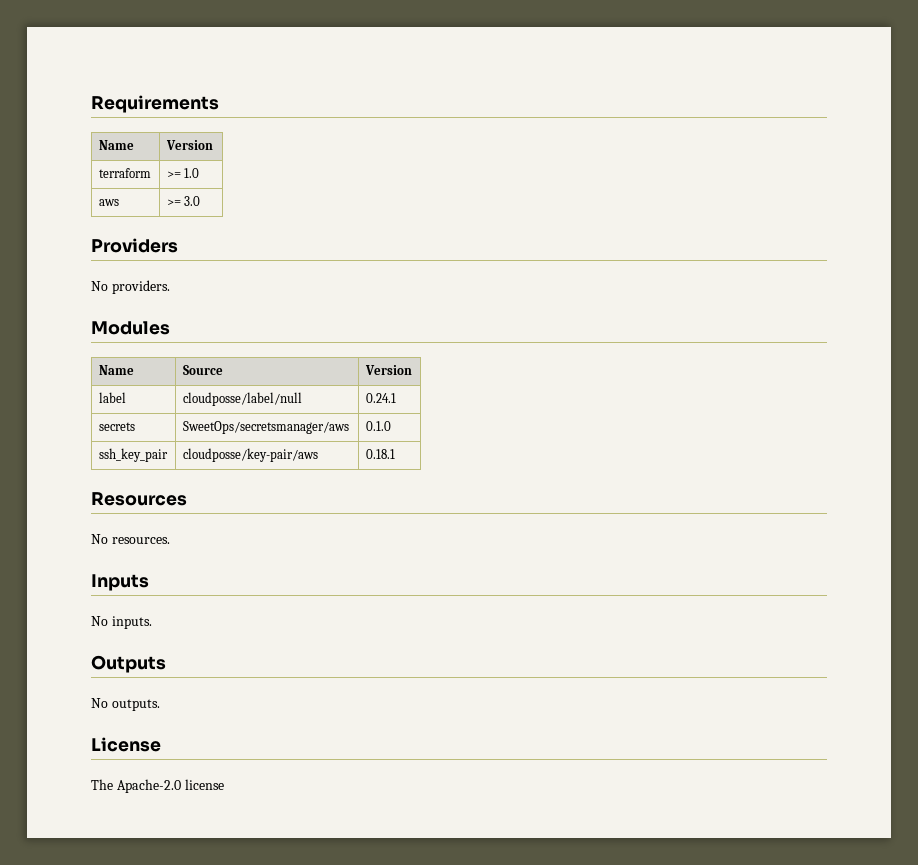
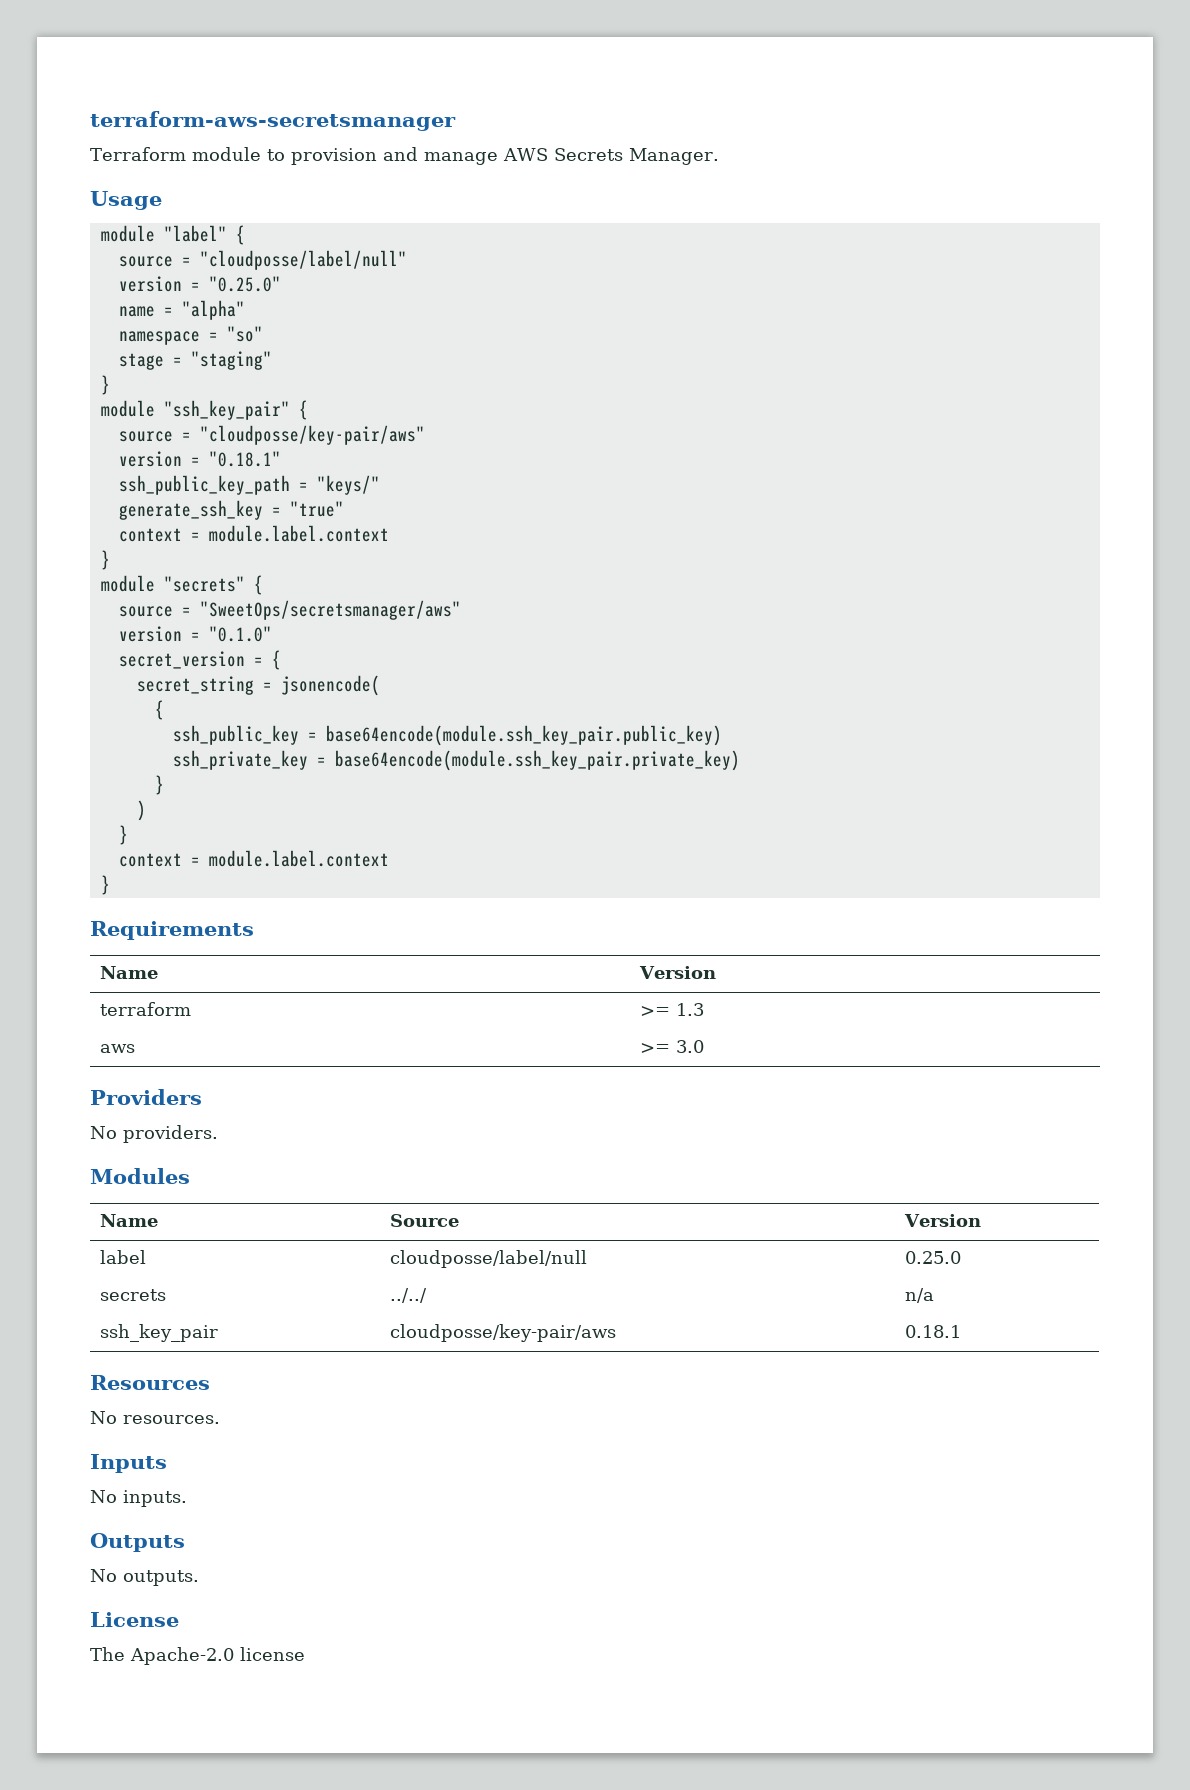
+ terraform-aws-secretsmanager
+ Terraform module to provision and manage AWS Secrets Manager.
+ Usage
+ module "label" {
+ source = "cloudposse/label/null"
+ version = "0.25.0"
+ name = "alpha"
+ namespace = "so"
+ stage = "staging"
+ }
+ module "ssh_key_pair" {
+ source = "cloudposse/key-pair/aws"
+ version = "0.18.1"
+ ssh_public_key_path = "keys/"
+ generate_ssh_key = "true"
+ context = module.label.context
+ }
+ module "secrets" {
+ source = "SweetOps/secretsmanager/aws"
+ version = "0.1.0"
+ secret_version = {
+ secret_string = jsonencode(
+ {
+ ssh_public_key = base64encode(module.ssh_key_pair.public_key)
+ ssh_private_key = base64encode(module.ssh_key_pair.private_key)
+ }
+ )
+ }
+ context = module.label.context
+ }
- terraform | >= 1.0
+ terraform | >= 1.3
- label | cloudposse/label/null | 0.24.1
+ label | cloudposse/label/null | 0.25.0
- secrets | SweetOps/secretsmanager/aws | 0.1.0
+ secrets | ../../ | n/a

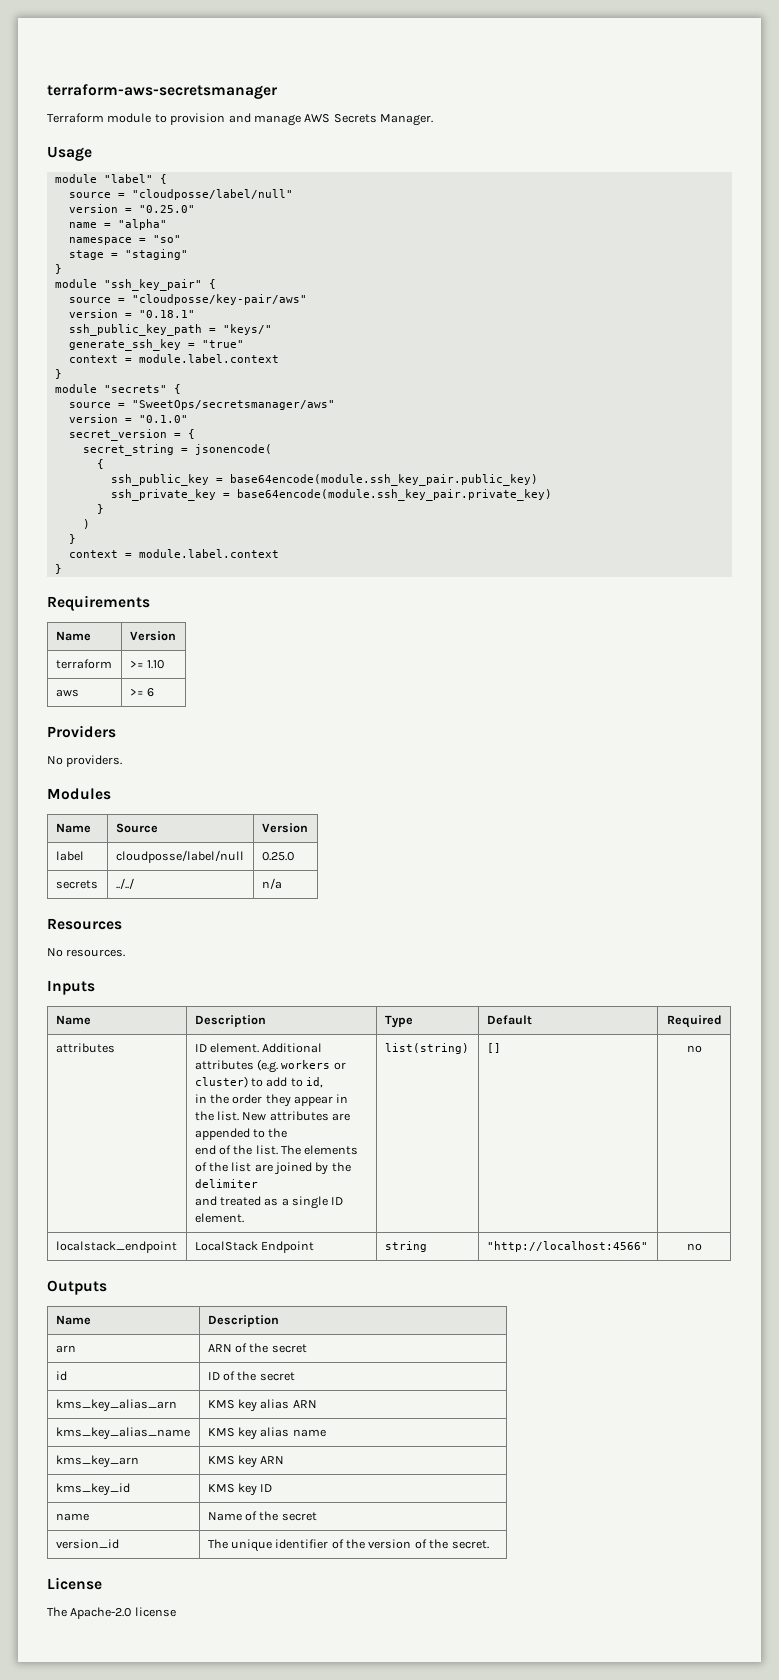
- terraform | >= 1.3
+ terraform | >= 1.10
- aws | >= 3.0
+ aws | >= 6
- ssh_key_pair | cloudposse/key-pair/aws | 0.18.1
- No inputs.
+ Name | Description | Type | Default | Required
+ attributes | ID element. Additional attributes (e.g. workers or cluster) to add to id,
+ in the order they appear in the list. New attributes are appended to the
+ end of the list. The elements of the list are joined by the delimiter
+ and treated as a single ID element. | list(string) | [] | no
+ localstack_endpoint | LocalStack Endpoint | string | "http://localhost:4566" | no
  Outputs
- No outputs.
+ Name | Description
+ arn | ARN of the secret
+ id | ID of the secret
+ kms_key_alias_arn | KMS key alias ARN
+ kms_key_alias_name | KMS key alias name
+ kms_key_arn | KMS key ARN
+ kms_key_id | KMS key ID
+ name | Name of the secret
+ version_id | The unique identifier of the version of the secret.

